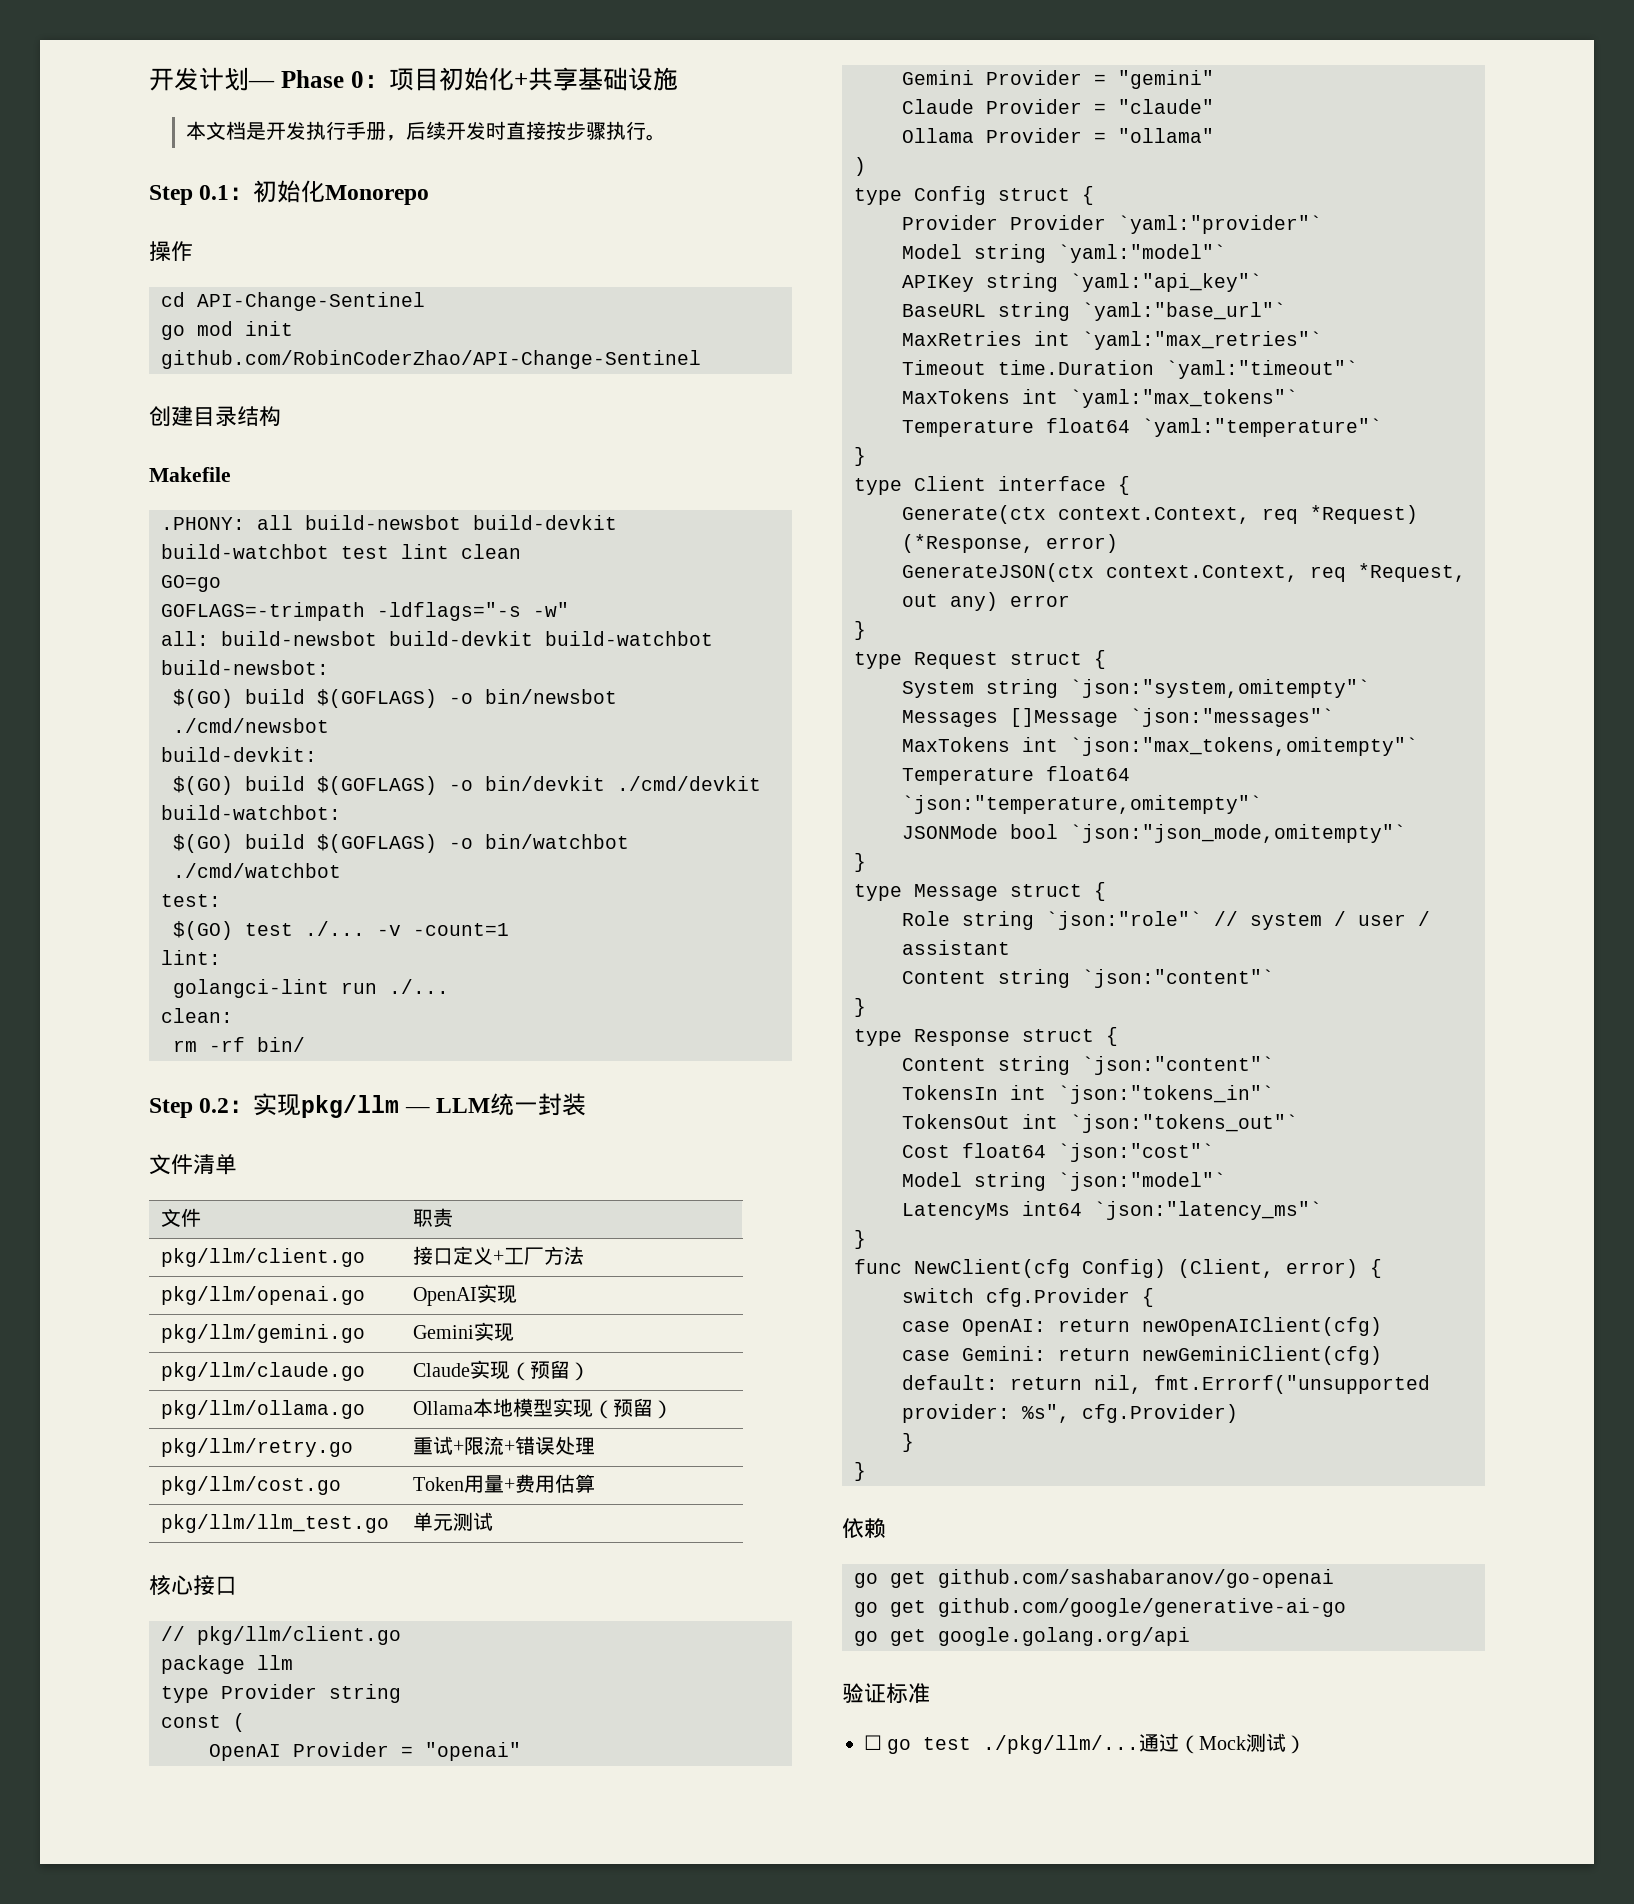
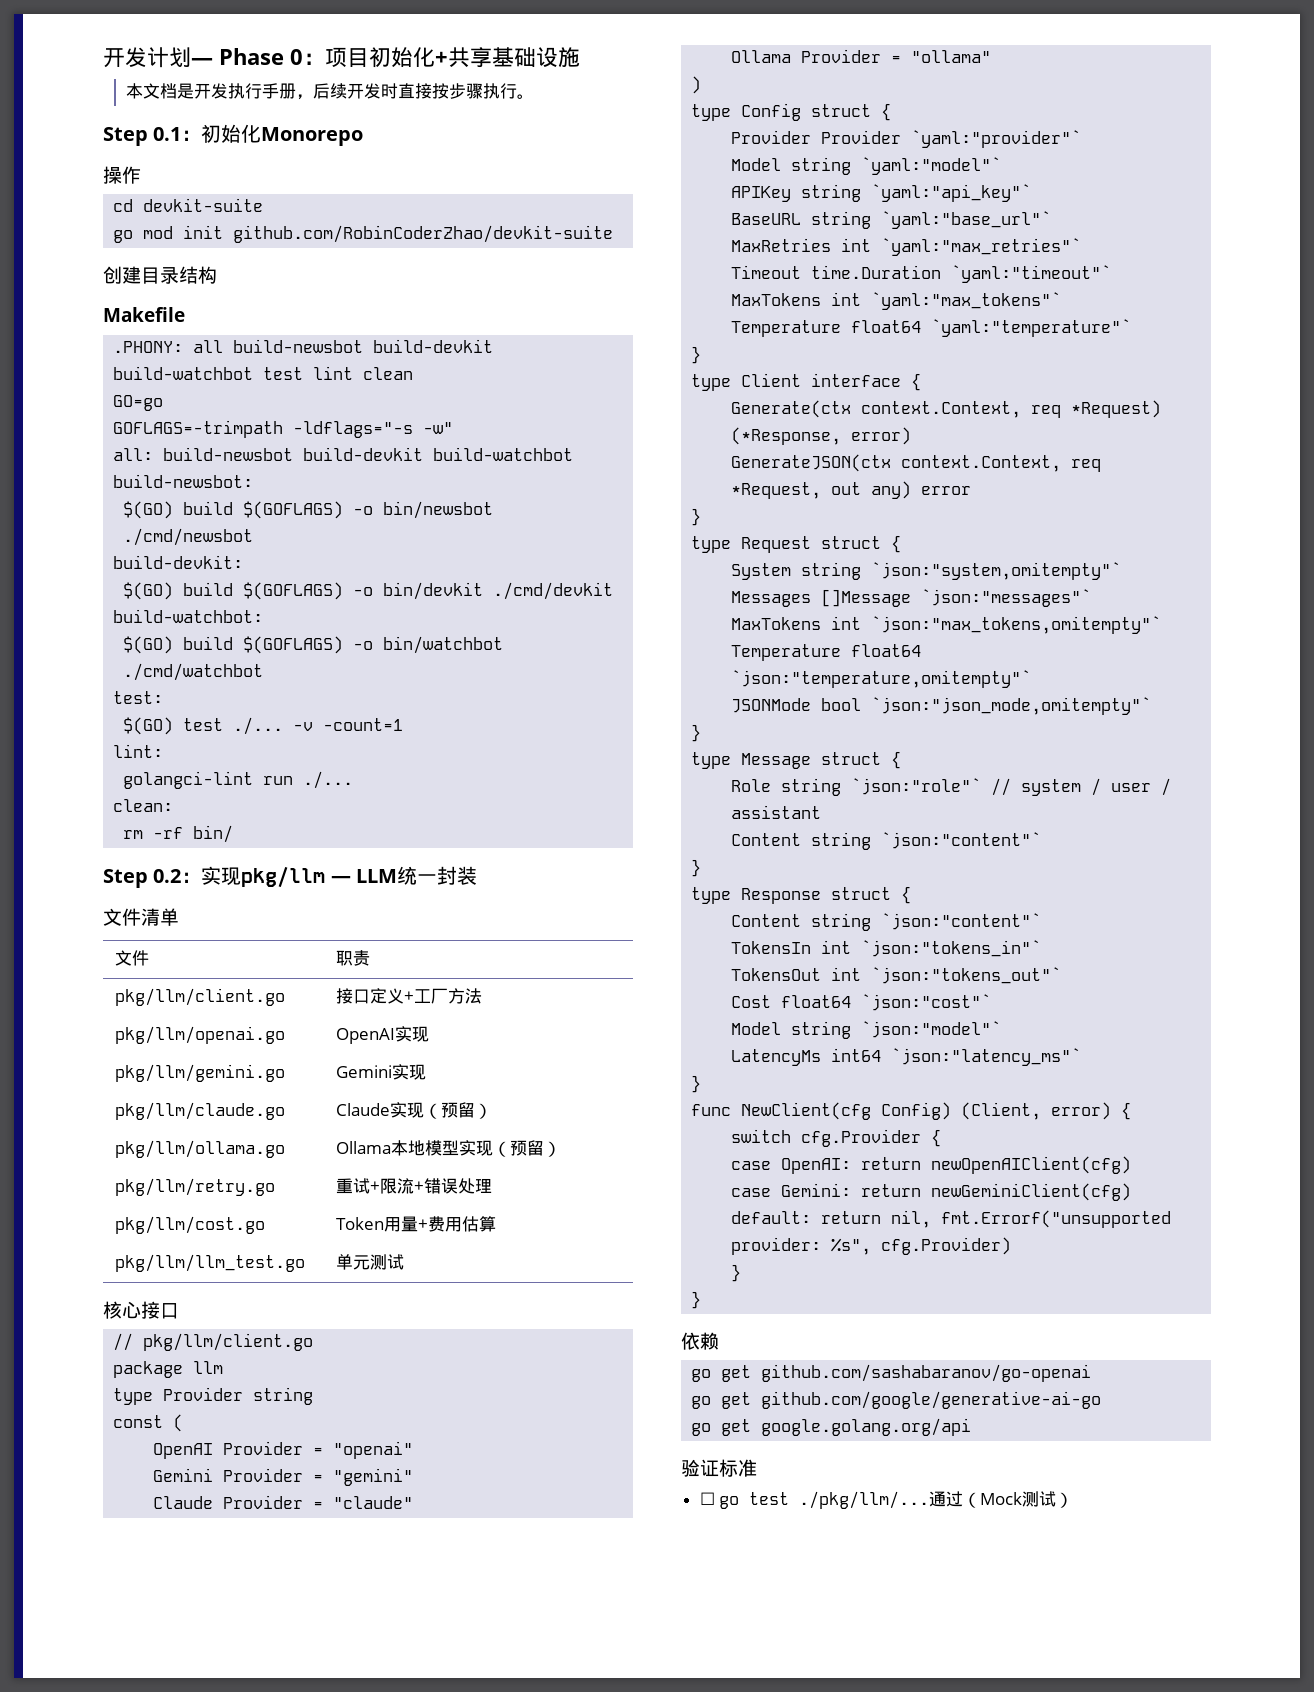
- cd API-Change-Sentinel
+ cd devkit-suite
- go mod init github.com/RobinCoderZhao/API-Change-Sentinel
+ go mod init github.com/RobinCoderZhao/devkit-suite

